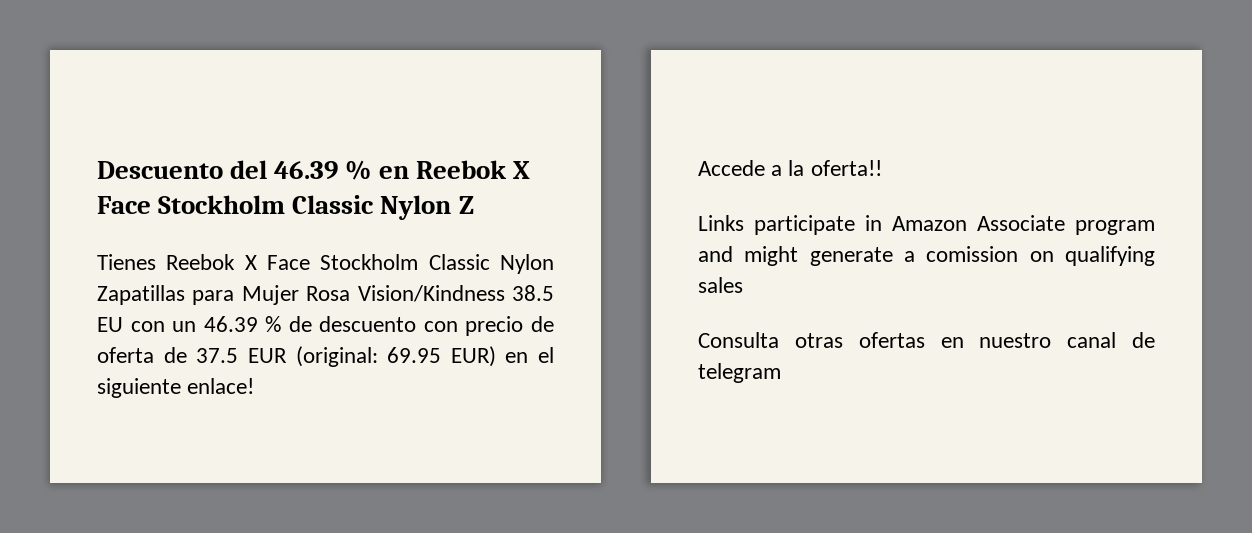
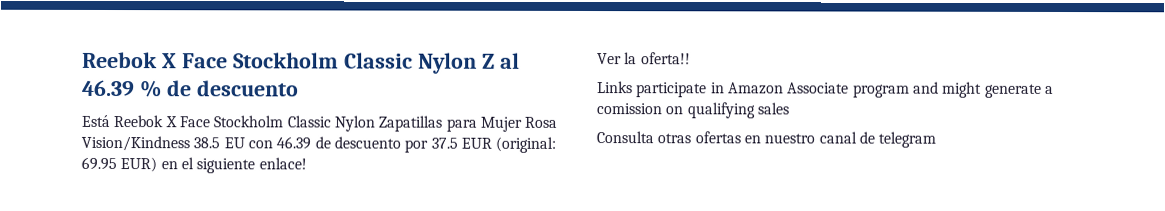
- Descuento del 46.39 % en Reebok X Face Stockholm Classic Nylon Z
- Tienes Reebok X Face Stockholm Classic Nylon Zapatillas para Mujer Rosa Vision/Kindness 38.5 EU con un 46.39 % de descuento con precio de oferta de 37.5 EUR (original: 69.95 EUR) en el siguiente enlace!
+ Reebok X Face Stockholm Classic Nylon Z al 46.39 % de descuento
+ Está Reebok X Face Stockholm Classic Nylon Zapatillas para Mujer Rosa Vision/Kindness 38.5 EU con 46.39 de descuento por 37.5 EUR (original: 69.95 EUR) en el siguiente enlace!
- Accede a la oferta!!
+ Ver la oferta!!

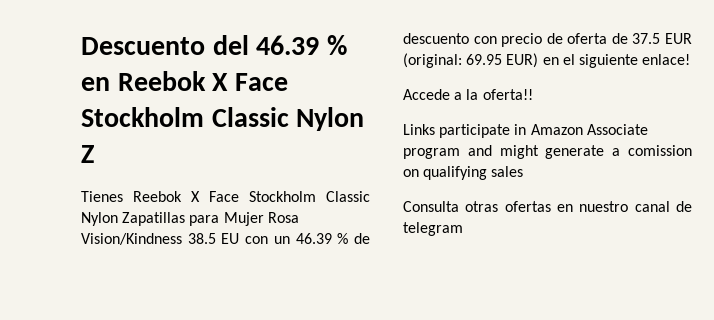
- Reebok X Face Stockholm Classic Nylon Z al 46.39 % de descuento
- Está Reebok X Face Stockholm Classic Nylon Zapatillas para Mujer Rosa Vision/Kindness 38.5 EU con 46.39 de descuento por 37.5 EUR (original: 69.95 EUR) en el siguiente enlace!
+ Descuento del 46.39 % en Reebok X Face Stockholm Classic Nylon Z
+ Tienes Reebok X Face Stockholm Classic Nylon Zapatillas para Mujer Rosa Vision/Kindness 38.5 EU con un 46.39 % de descuento con precio de oferta de 37.5 EUR (original: 69.95 EUR) en el siguiente enlace!
- Ver la oferta!!
+ Accede a la oferta!!

